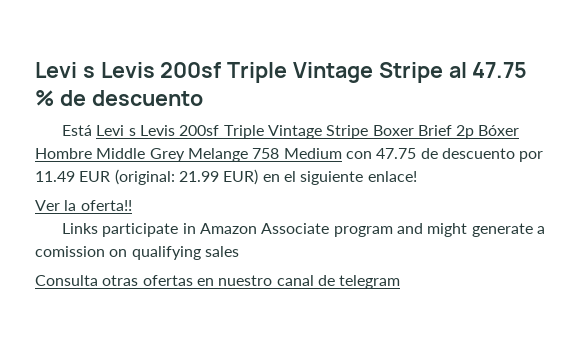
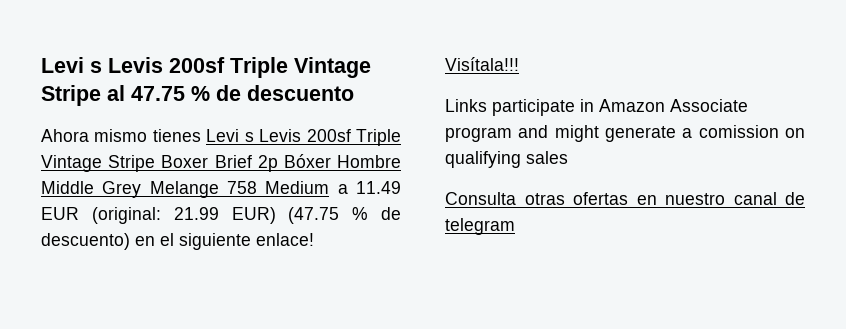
- Está Levi s Levis 200sf Triple Vintage Stripe Boxer Brief 2p Bóxer Hombre Middle Grey Melange 758 Medium con 47.75 de descuento por 11.49 EUR (original: 21.99 EUR) en el siguiente enlace!
+ Ahora mismo tienes Levi s Levis 200sf Triple Vintage Stripe Boxer Brief 2p Bóxer Hombre Middle Grey Melange 758 Medium a 11.49 EUR (original: 21.99 EUR) (47.75 % de descuento) en el siguiente enlace!
- Ver la oferta!!
+ Visítala!!!

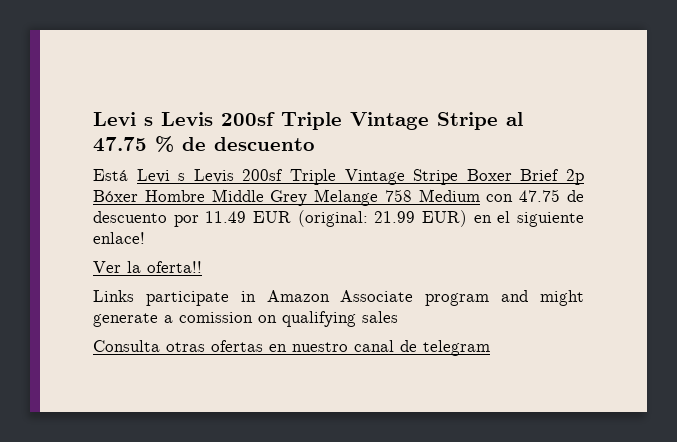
- Ahora mismo tienes Levi s Levis 200sf Triple Vintage Stripe Boxer Brief 2p Bóxer Hombre Middle Grey Melange 758 Medium a 11.49 EUR (original: 21.99 EUR) (47.75 % de descuento) en el siguiente enlace!
+ Está Levi s Levis 200sf Triple Vintage Stripe Boxer Brief 2p Bóxer Hombre Middle Grey Melange 758 Medium con 47.75 de descuento por 11.49 EUR (original: 21.99 EUR) en el siguiente enlace!
- Visítala!!!
+ Ver la oferta!!

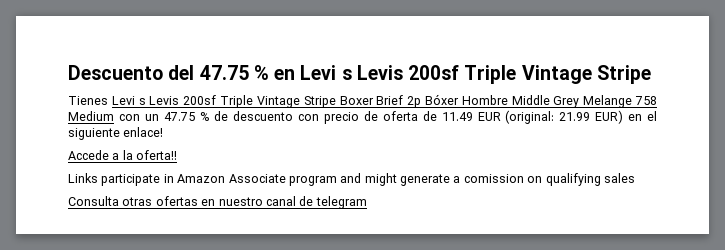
- Levi s Levis 200sf Triple Vintage Stripe al 47.75 % de descuento
- Está Levi s Levis 200sf Triple Vintage Stripe Boxer Brief 2p Bóxer Hombre Middle Grey Melange 758 Medium con 47.75 de descuento por 11.49 EUR (original: 21.99 EUR) en el siguiente enlace!
+ Descuento del 47.75 % en Levi s Levis 200sf Triple Vintage Stripe
+ Tienes Levi s Levis 200sf Triple Vintage Stripe Boxer Brief 2p Bóxer Hombre Middle Grey Melange 758 Medium con un 47.75 % de descuento con precio de oferta de 11.49 EUR (original: 21.99 EUR) en el siguiente enlace!
- Ver la oferta!!
+ Accede a la oferta!!

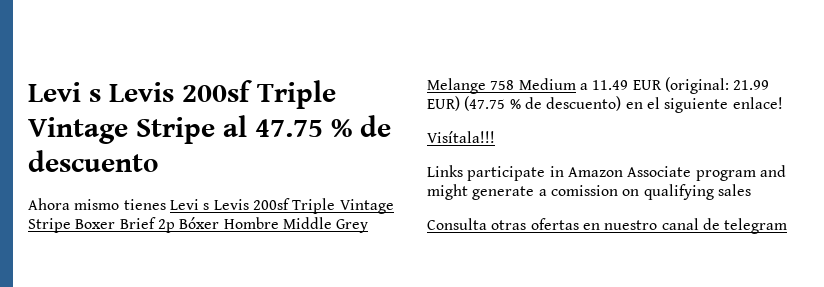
- Descuento del 47.75 % en Levi s Levis 200sf Triple Vintage Stripe
- Tienes Levi s Levis 200sf Triple Vintage Stripe Boxer Brief 2p Bóxer Hombre Middle Grey Melange 758 Medium con un 47.75 % de descuento con precio de oferta de 11.49 EUR (original: 21.99 EUR) en el siguiente enlace!
+ Levi s Levis 200sf Triple Vintage Stripe al 47.75 % de descuento
+ Ahora mismo tienes Levi s Levis 200sf Triple Vintage Stripe Boxer Brief 2p Bóxer Hombre Middle Grey Melange 758 Medium a 11.49 EUR (original: 21.99 EUR) (47.75 % de descuento) en el siguiente enlace!
- Accede a la oferta!!
+ Visítala!!!

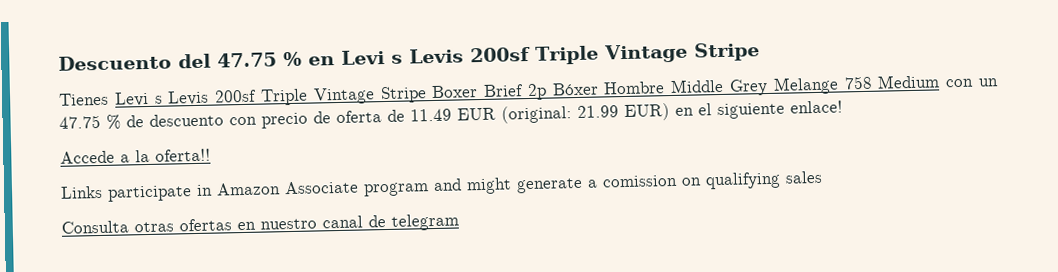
- Levi s Levis 200sf Triple Vintage Stripe al 47.75 % de descuento
- Ahora mismo tienes Levi s Levis 200sf Triple Vintage Stripe Boxer Brief 2p Bóxer Hombre Middle Grey Melange 758 Medium a 11.49 EUR (original: 21.99 EUR) (47.75 % de descuento) en el siguiente enlace!
+ Descuento del 47.75 % en Levi s Levis 200sf Triple Vintage Stripe
+ Tienes Levi s Levis 200sf Triple Vintage Stripe Boxer Brief 2p Bóxer Hombre Middle Grey Melange 758 Medium con un 47.75 % de descuento con precio de oferta de 11.49 EUR (original: 21.99 EUR) en el siguiente enlace!
- Visítala!!!
+ Accede a la oferta!!

